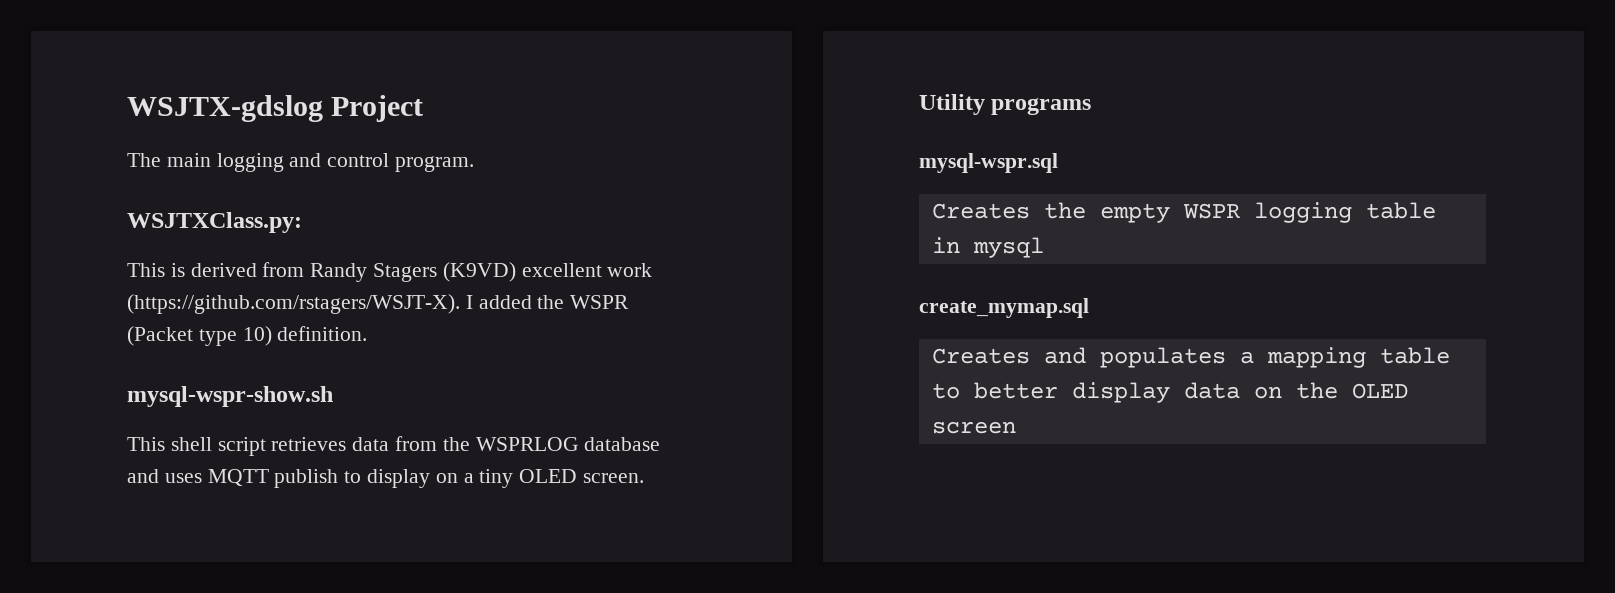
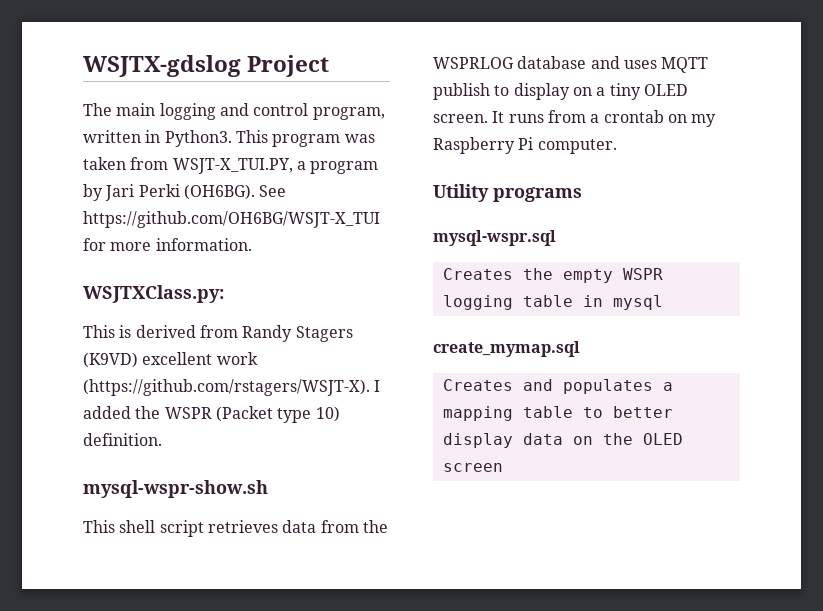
- The main logging and control program.
+ The main logging and control program, written in Python3. This program was taken from WSJT-X_TUI.PY, a program by Jari Perki (OH6BG). See https://github.com/OH6BG/WSJT-X_TUI for more information.
+ It runs from a crontab on my Raspberry Pi computer.

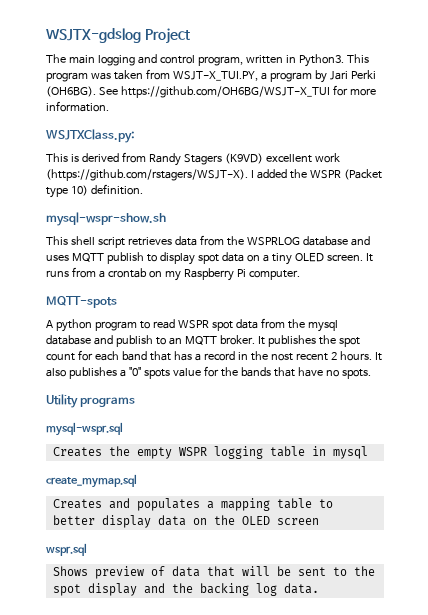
- This shell script retrieves data from the WSPRLOG database and uses MQTT publish to display on a tiny OLED screen.
+ This shell script retrieves data from the WSPRLOG database and uses MQTT publish to display spot data on a tiny OLED screen.
+ MQTT-spots
+ A python program to read WSPR spot data from the mysql database and publish to an MQTT broker. It publishes the spot count for each band that has a record in the nost recent 2 hours. It also publishes a "0" spots value for the bands that have no spots.
+ wspr.sql
+ Shows preview of data that will be sent to the spot display and the backing log data.

